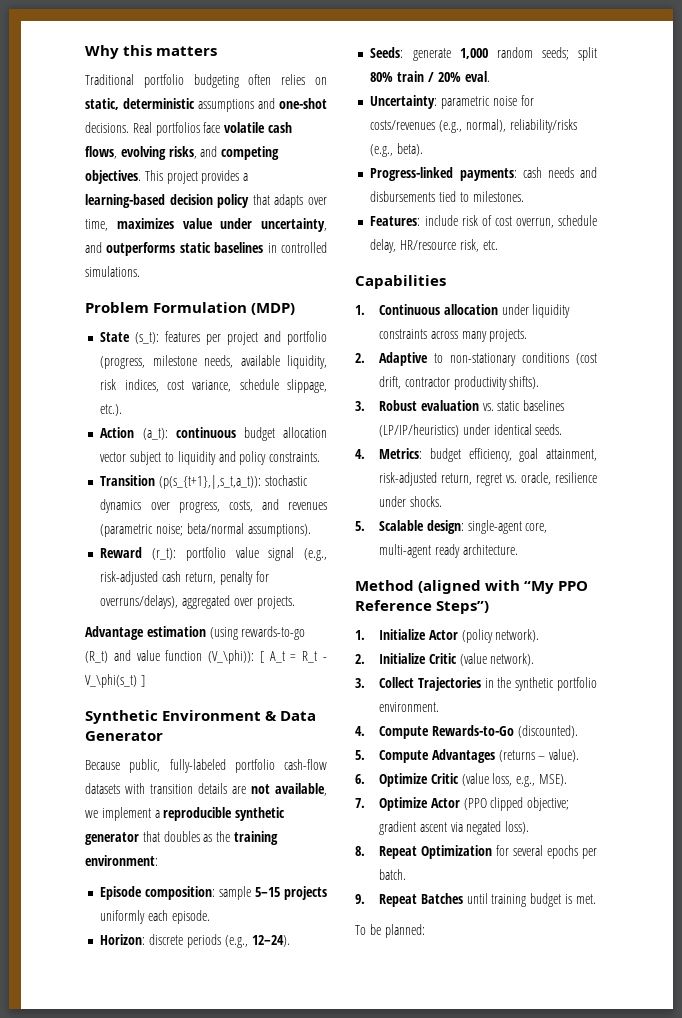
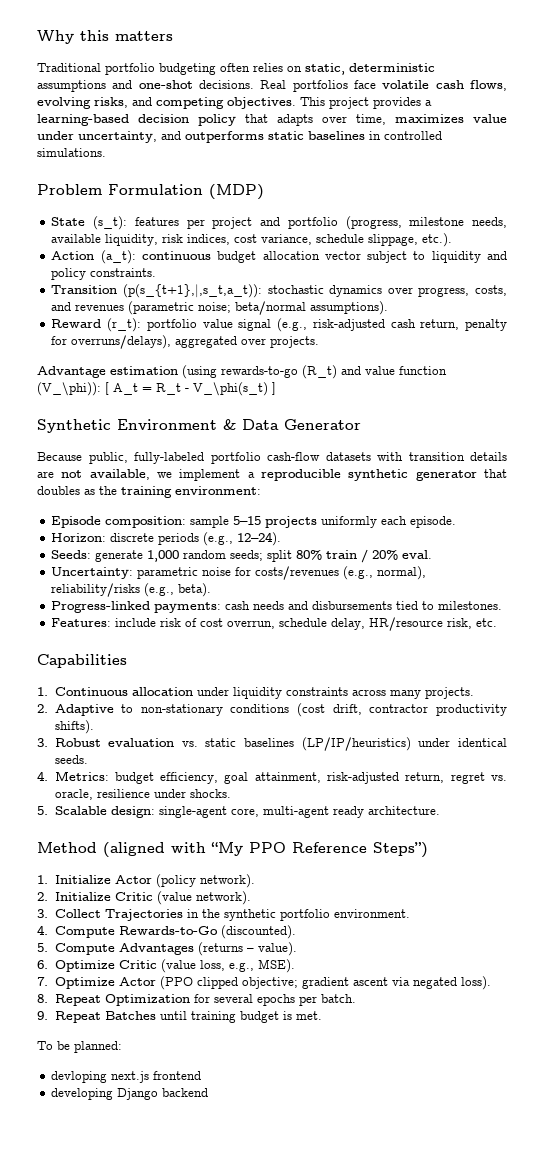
+ devloping next.js frontend
+ developing Django backend

